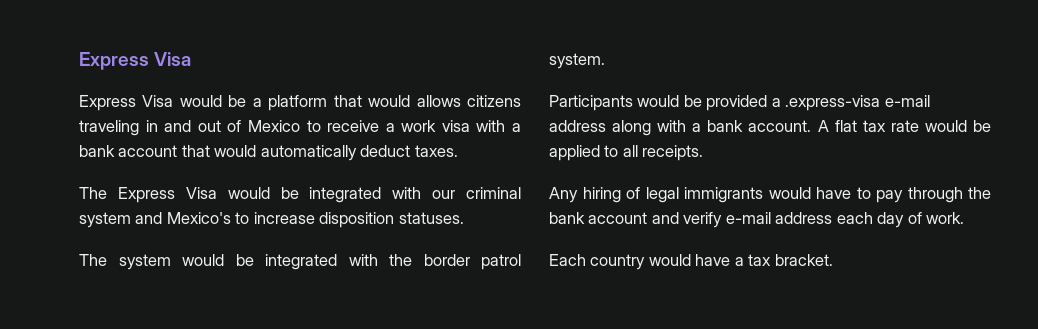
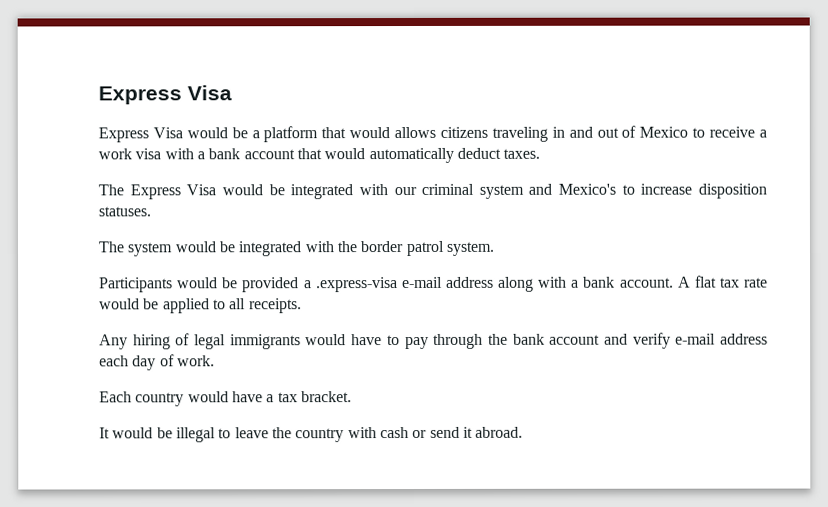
+ It would be illegal to leave the country with cash or send it abroad.

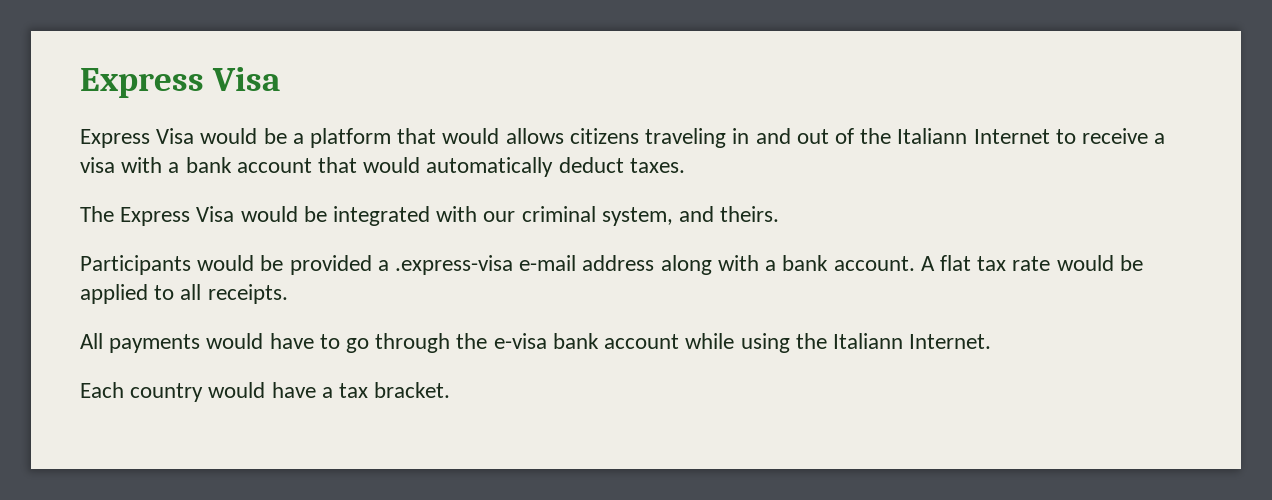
- Express Visa would be a platform that would allows citizens traveling in and out of Mexico to receive a work visa with a bank account that would automatically deduct taxes.
+ Express Visa would be a platform that would allows citizens traveling in and out of the Italiann Internet to receive a visa with a bank account that would automatically deduct taxes.
- The Express Visa would be integrated with our criminal system and Mexico's to increase disposition statuses.
- The system would be integrated with the border patrol system.
+ The Express Visa would be integrated with our criminal system, and theirs.
- Any hiring of legal immigrants would have to pay through the bank account and verify e-mail address each day of work.
+ All payments would have to go through the e-visa bank account while using the Italiann Internet.
- It would be illegal to leave the country with cash or send it abroad.

